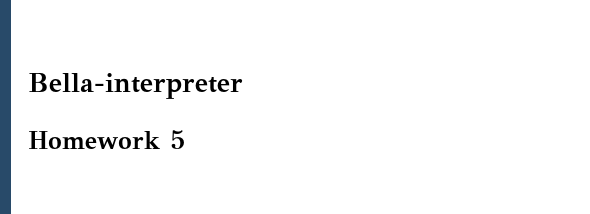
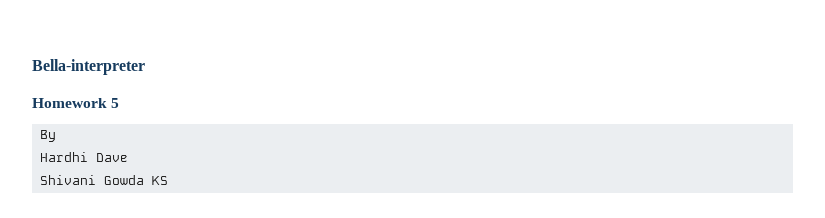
+ By
+ Hardhi Dave
+ Shivani Gowda KS

